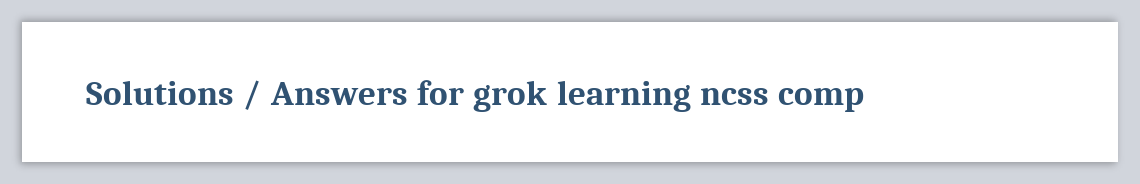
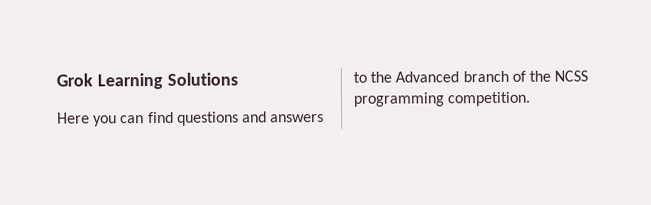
- Solutions / Answers for grok learning ncss comp
+ Grok Learning Solutions
+ Here you can find questions and answers to the Advanced branch of the NCSS programming competition.

